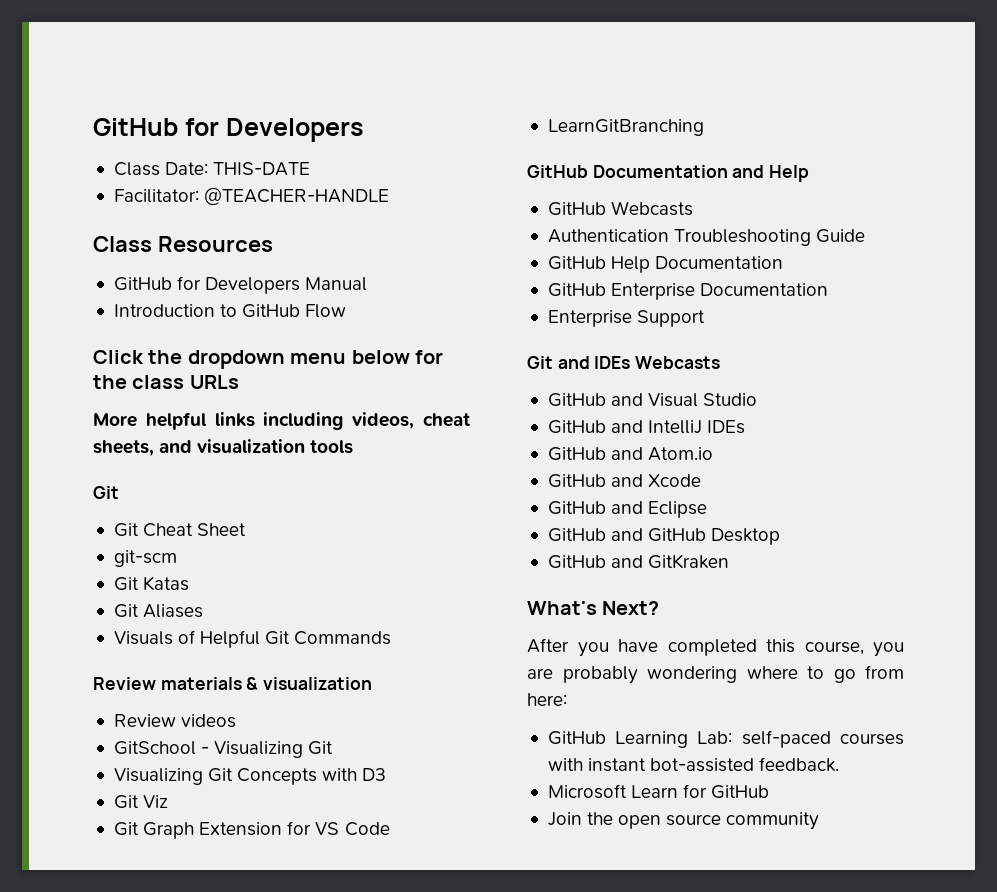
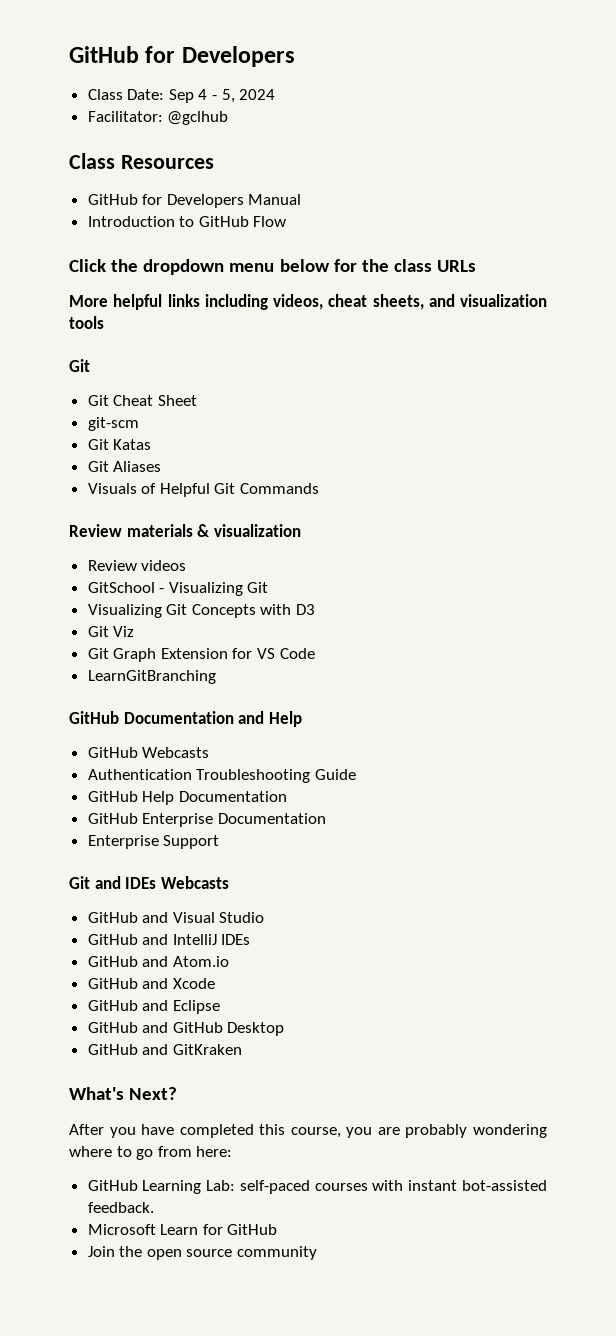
- Class Date: THIS-DATE
+ Class Date: Sep 4 - 5, 2024
- Facilitator: @TEACHER-HANDLE
+ Facilitator: @gclhub

